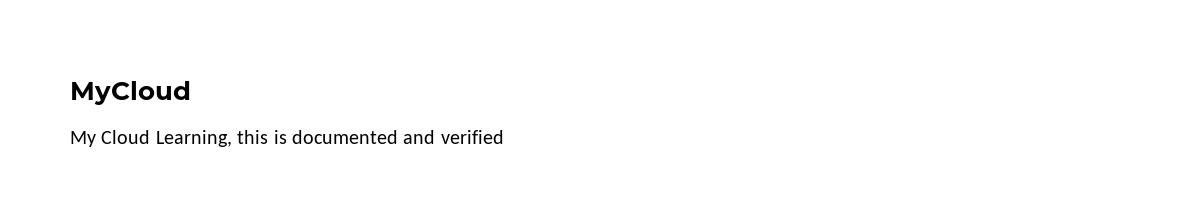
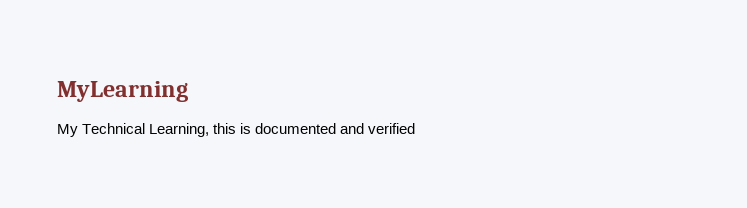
- MyCloud
+ MyLearning
- My Cloud Learning, this is documented and verified
+ My Technical Learning, this is documented and verified

